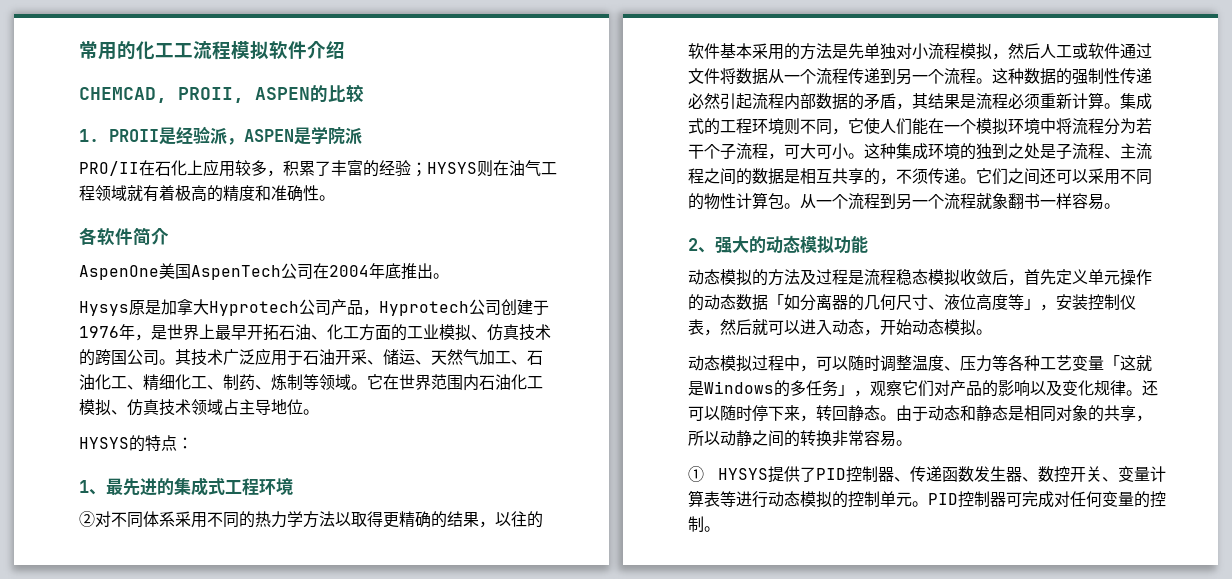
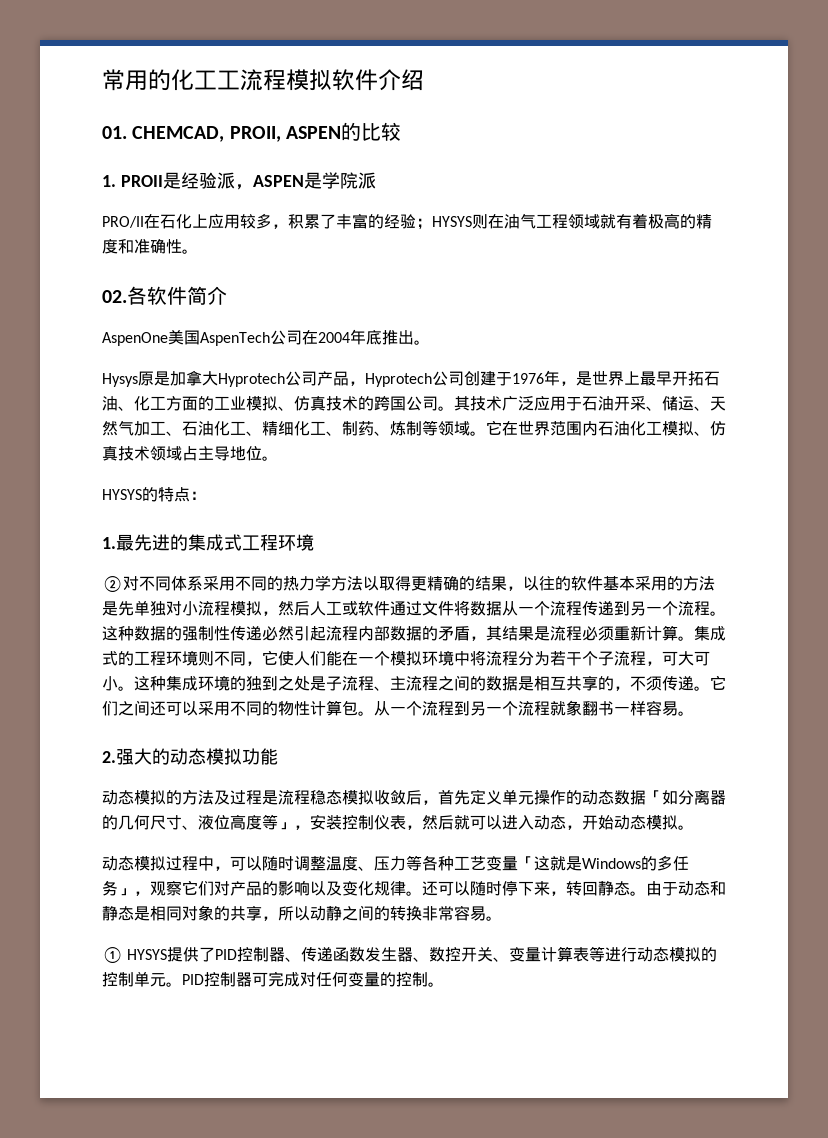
- CHEMCAD, PROII, ASPEN的比较
+ 01. CHEMCAD, PROII, ASPEN的比较
- 各软件简介
+ 02.各软件简介
- 1、最先进的集成式工程环境
+ 1.最先进的集成式工程环境
- 2、强大的动态模拟功能
+ 2.强大的动态模拟功能

